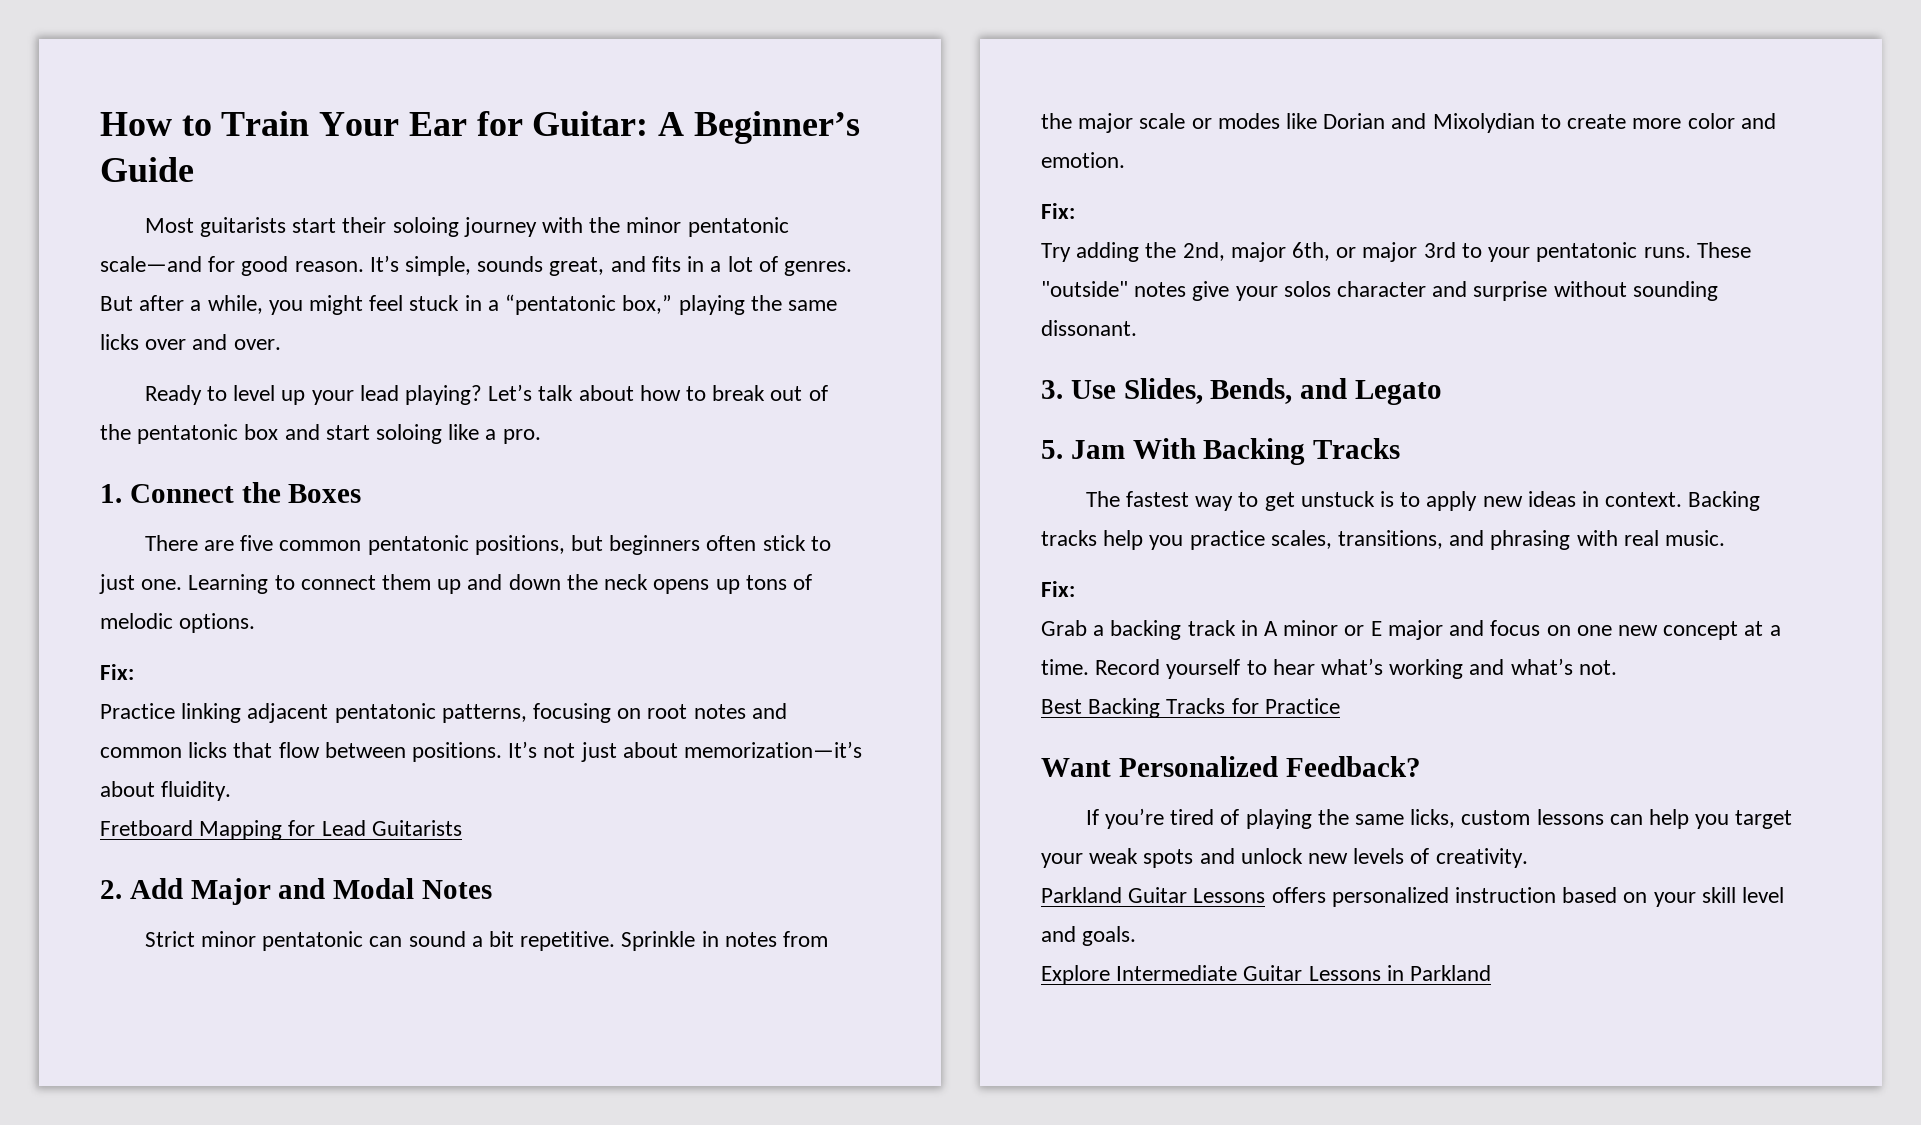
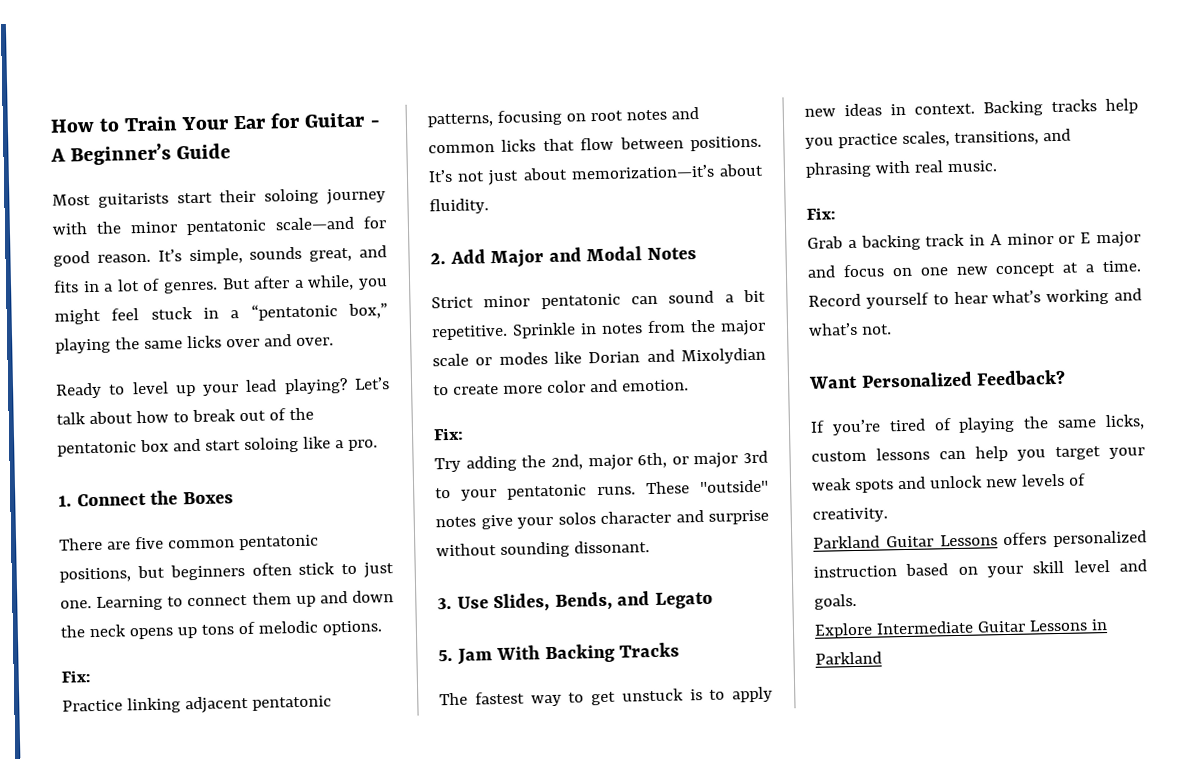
- How to Train Your Ear for Guitar: A Beginner’s Guide
+ How to Train Your Ear for Guitar - A Beginner’s Guide
- Fretboard Mapping for Lead Guitarists
- Best Backing Tracks for Practice

